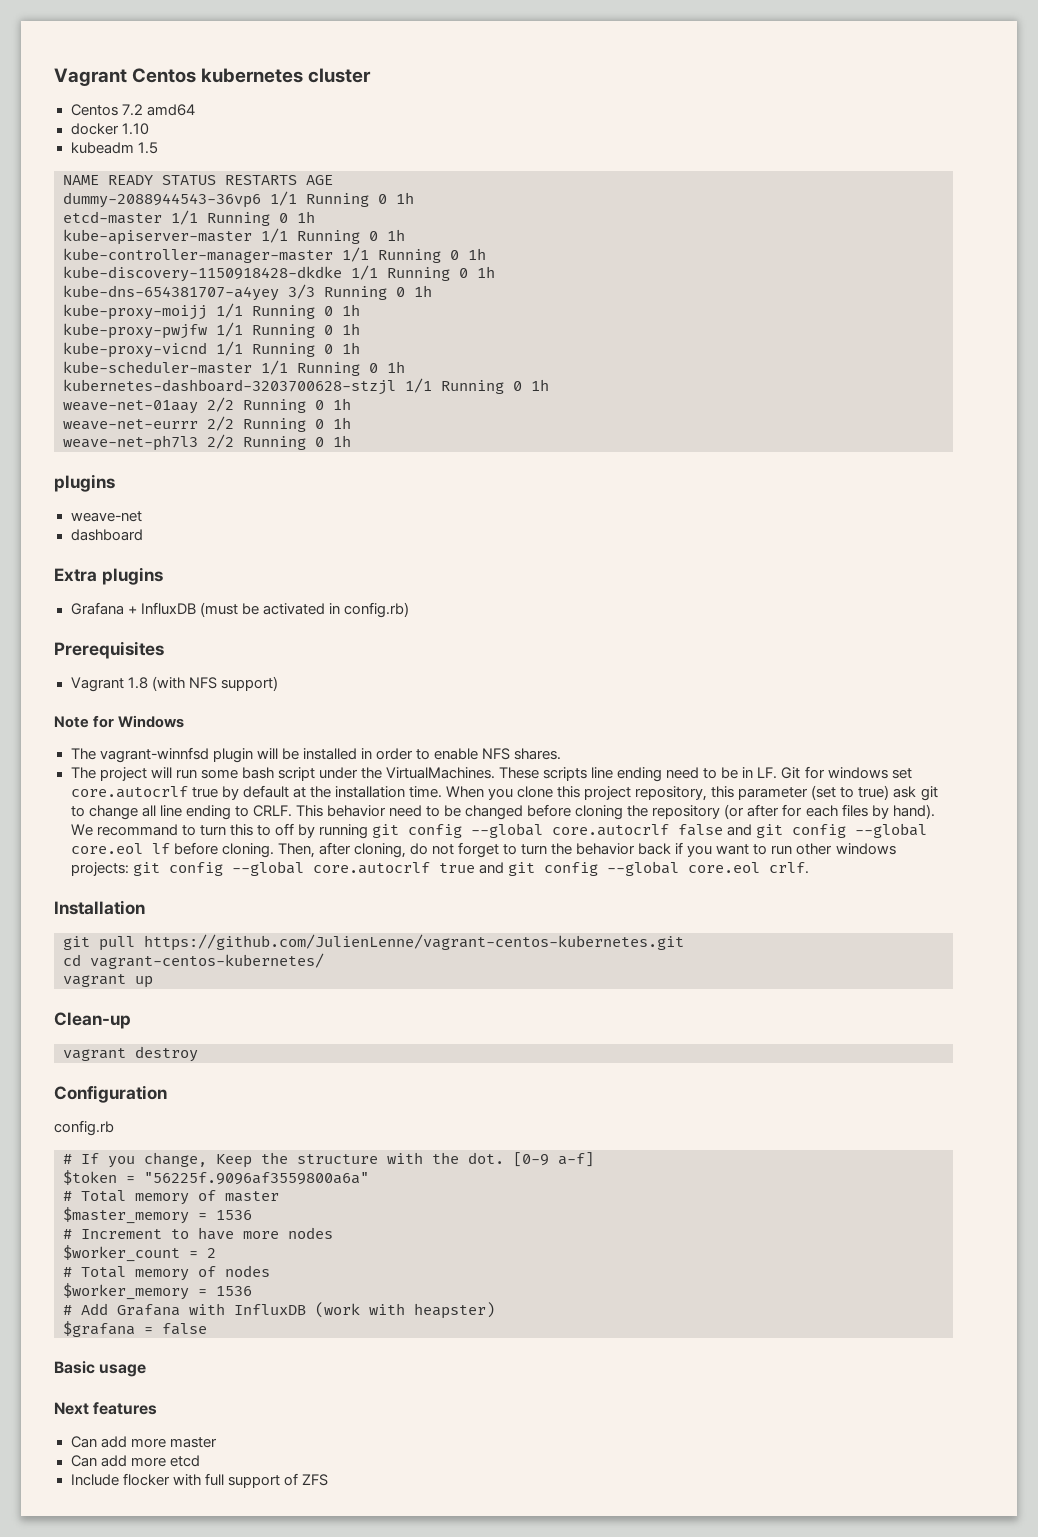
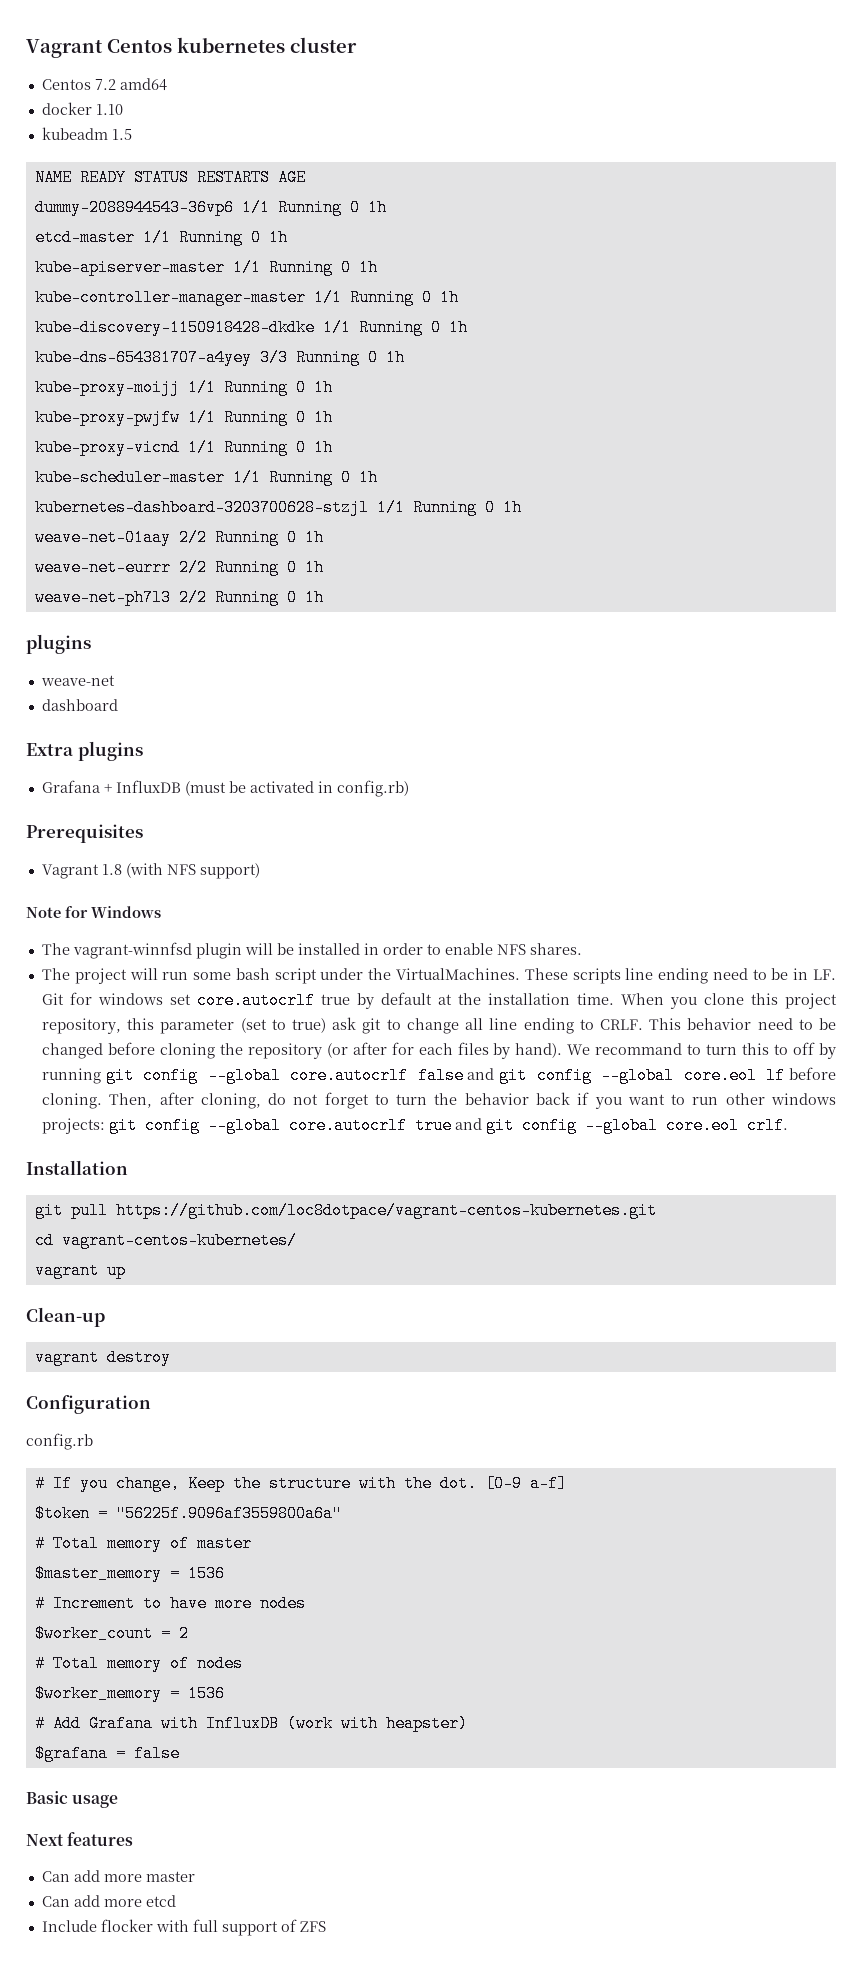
- git pull https://github.com/JulienLenne/vagrant-centos-kubernetes.git
+ git pull https://github.com/loc8dotpace/vagrant-centos-kubernetes.git

